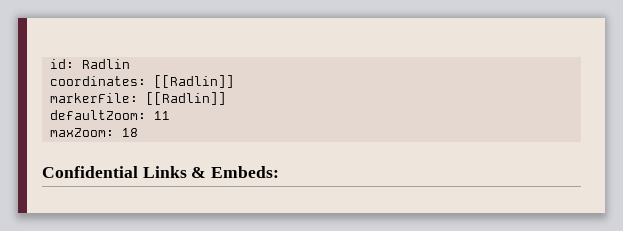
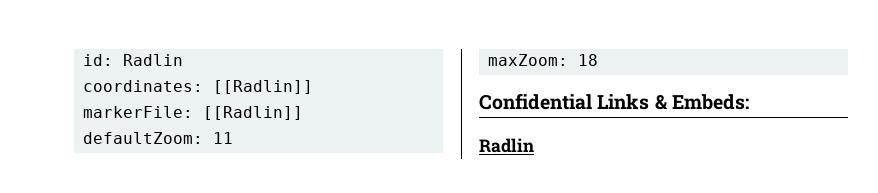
  Confidential Links & Embeds:
+ Radlin

